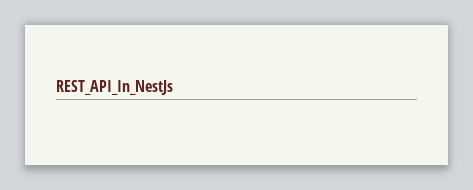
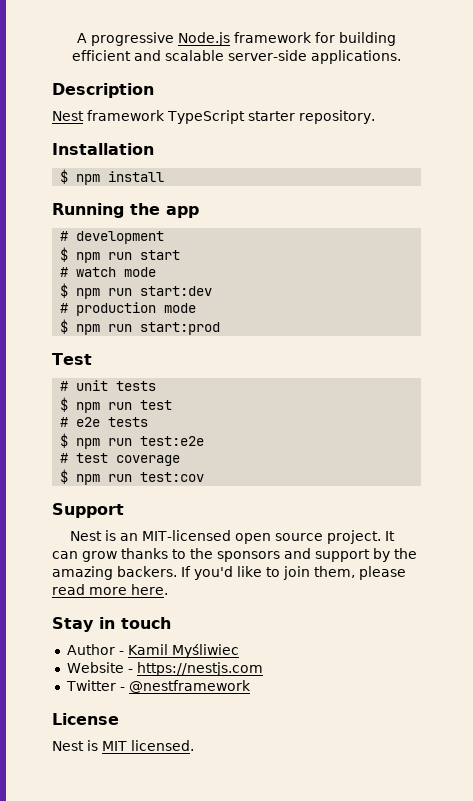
- REST_API_In_NestJs
+ A progressive Node.js framework for building efficient and scalable server-side applications.
+ Description
+ Nest framework TypeScript starter repository.
+ Installation
+ $ npm install
+ Running the app
+ # development
+ $ npm run start
+ # watch mode
+ $ npm run start:dev
+ # production mode
+ $ npm run start:prod
+ Test
+ # unit tests
+ $ npm run test
+ # e2e tests
+ $ npm run test:e2e
+ # test coverage
+ $ npm run test:cov
+ Support
+ Nest is an MIT-licensed open source project. It can grow thanks to the sponsors and support by the amazing backers. If you'd like to join them, please read more here.
+ Stay in touch
+ Author - Kamil Myśliwiec
+ Website - https://nestjs.com
+ Twitter - @nestframework
+ License
+ Nest is MIT licensed.

